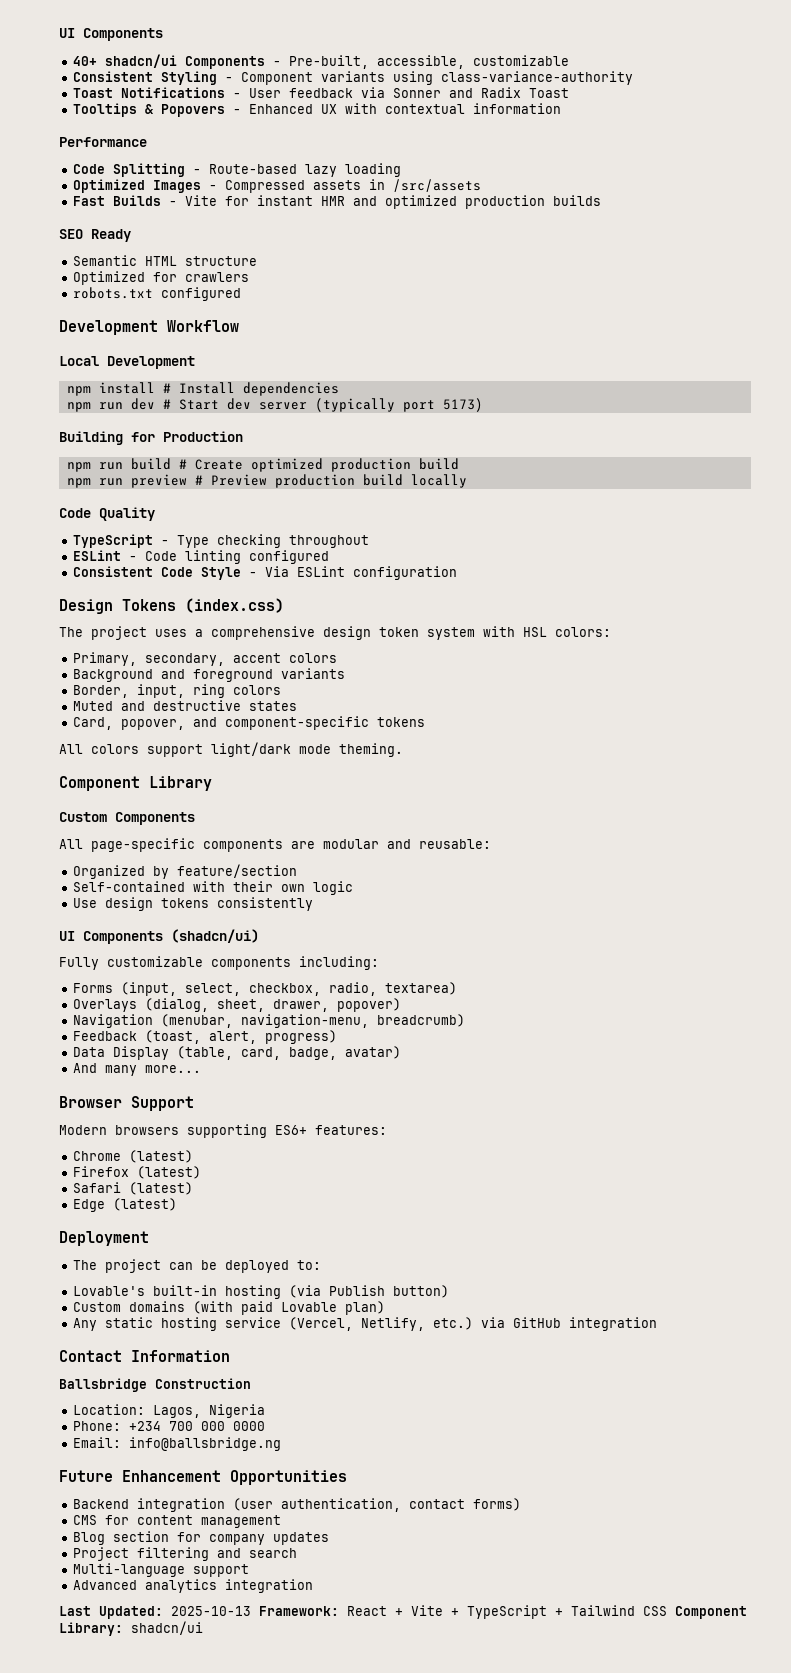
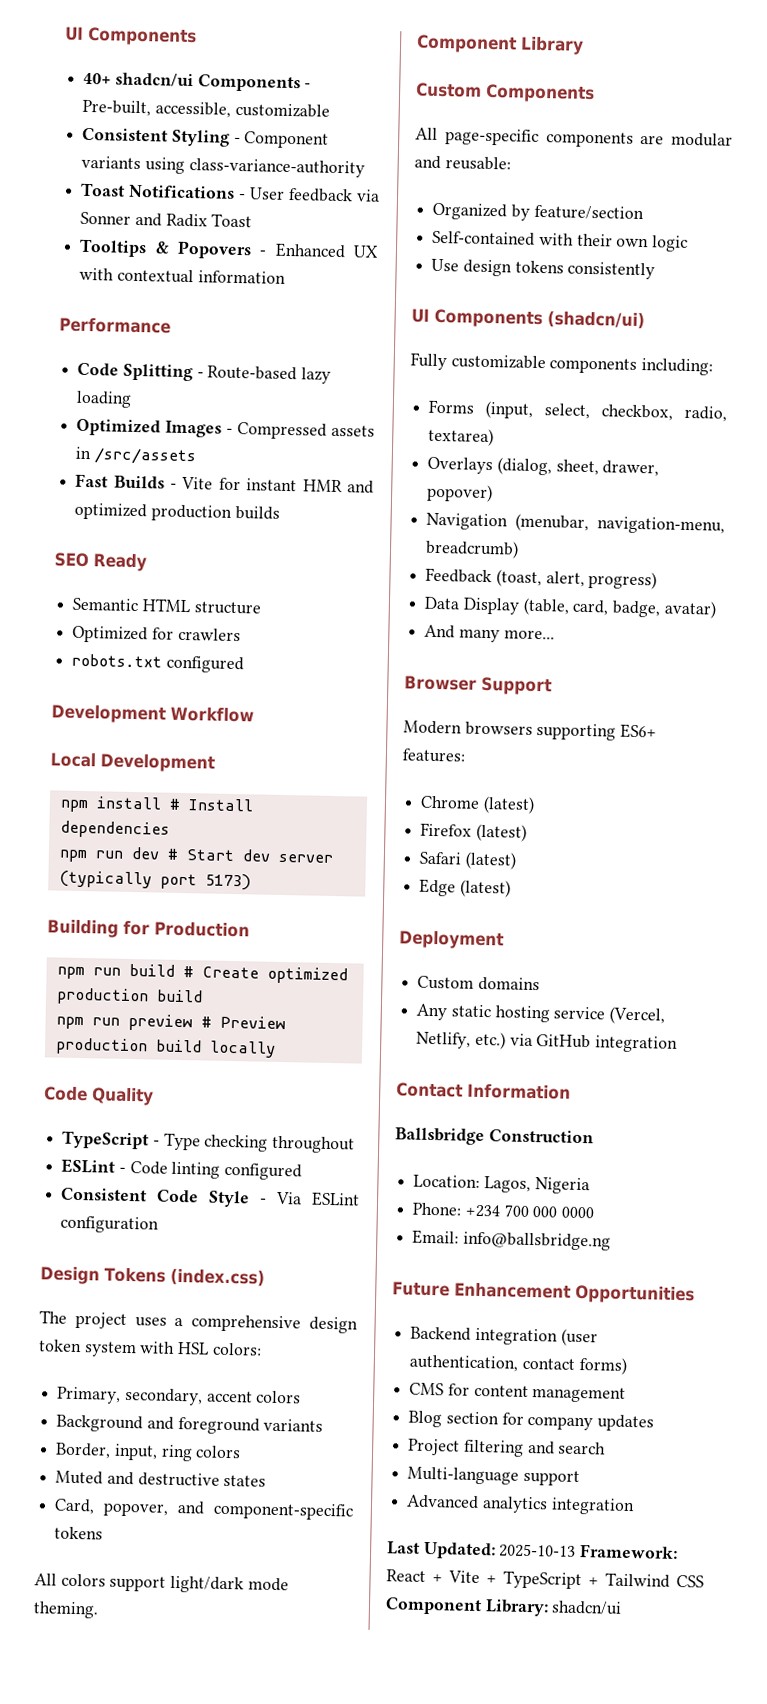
- The project can be deployed to:
- Lovable's built-in hosting (via Publish button)
- Custom domains (with paid Lovable plan)
+ Custom domains

